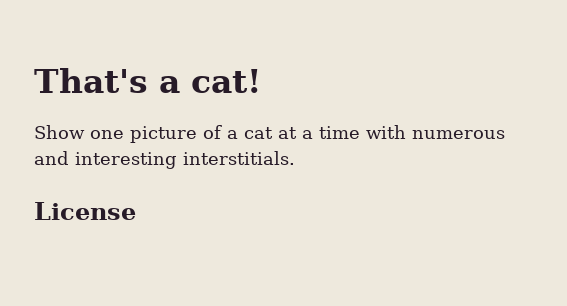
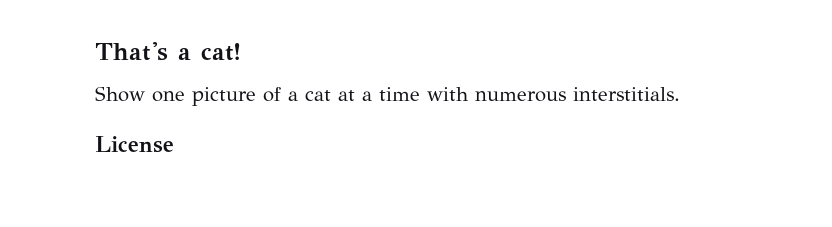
- Show one picture of a cat at a time with numerous and interesting interstitials.
+ Show one picture of a cat at a time with numerous interstitials.

